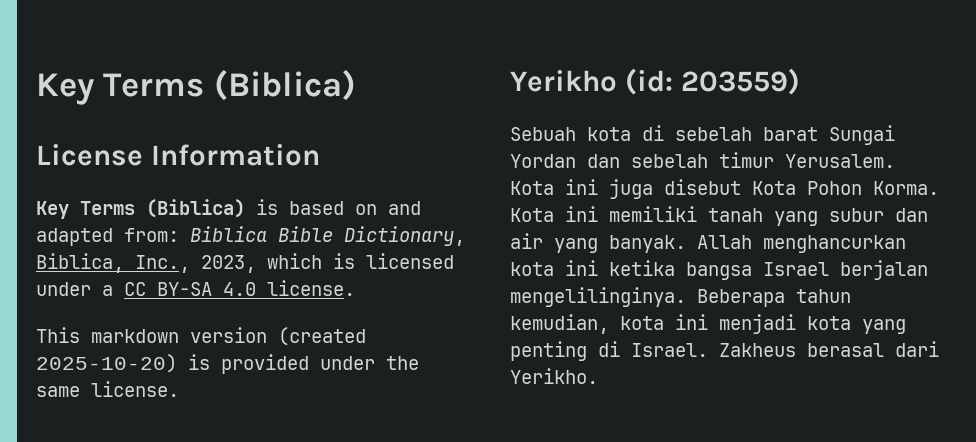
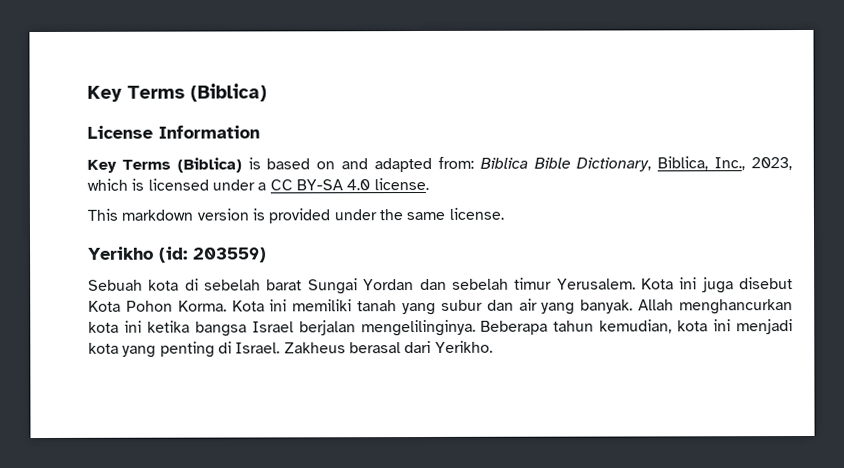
- This markdown version (created 2025-10-20) is provided under the same license.
+ This markdown version is provided under the same license.

